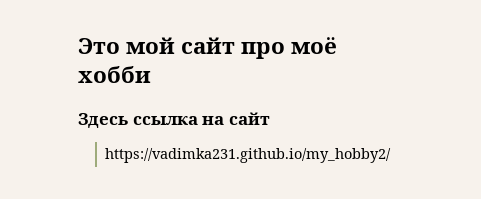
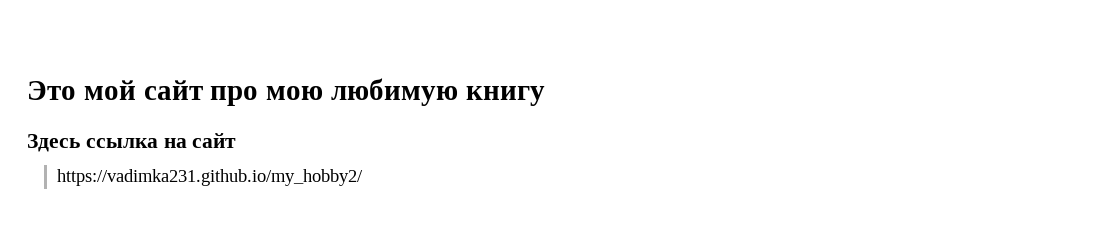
- Это мой сайт про моё хобби
+ Это мой сайт про мою любимую книгу

